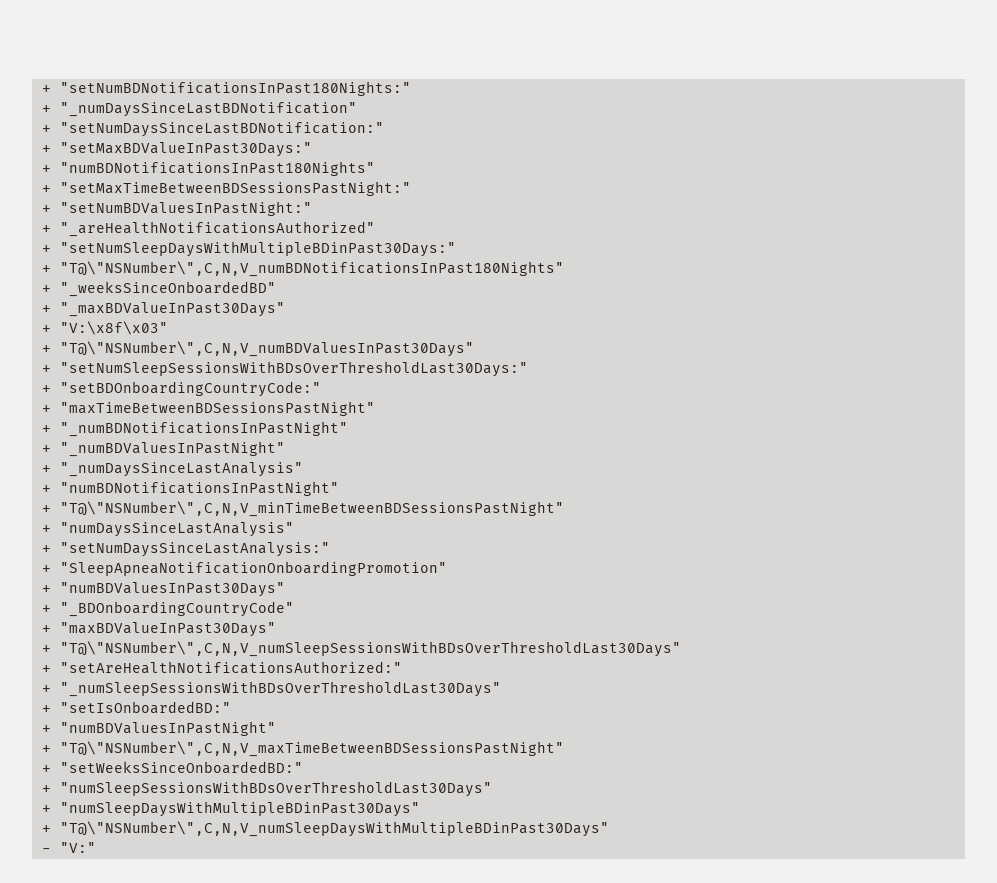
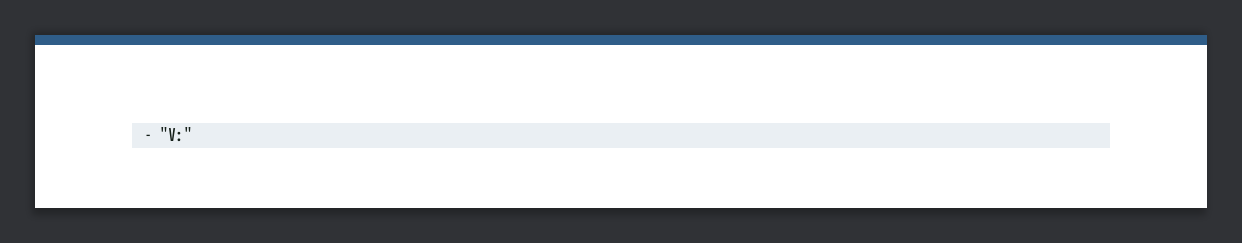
- + "setNumBDNotificationsInPast180Nights:"
- + "_numDaysSinceLastBDNotification"
- + "setNumDaysSinceLastBDNotification:"
- + "setMaxBDValueInPast30Days:"
- + "numBDNotificationsInPast180Nights"
- + "setMaxTimeBetweenBDSessionsPastNight:"
- + "setNumBDValuesInPastNight:"
- + "_areHealthNotificationsAuthorized"
- + "setNumSleepDaysWithMultipleBDinPast30Days:"
- + "T@\"NSNumber\",C,N,V_numBDNotificationsInPast180Nights"
- + "_weeksSinceOnboardedBD"
- + "_maxBDValueInPast30Days"
- + "V:\x8f\x03"
- + "T@\"NSNumber\",C,N,V_numBDValuesInPast30Days"
- + "setNumSleepSessionsWithBDsOverThresholdLast30Days:"
- + "setBDOnboardingCountryCode:"
- + "maxTimeBetweenBDSessionsPastNight"
- + "_numBDNotificationsInPastNight"
- + "_numBDValuesInPastNight"
- + "_numDaysSinceLastAnalysis"
- + "numBDNotificationsInPastNight"
- + "T@\"NSNumber\",C,N,V_minTimeBetweenBDSessionsPastNight"
- + "numDaysSinceLastAnalysis"
- + "setNumDaysSinceLastAnalysis:"
- + "SleepApneaNotificationOnboardingPromotion"
- + "numBDValuesInPast30Days"
- + "_BDOnboardingCountryCode"
- + "maxBDValueInPast30Days"
- + "T@\"NSNumber\",C,N,V_numSleepSessionsWithBDsOverThresholdLast30Days"
- + "setAreHealthNotificationsAuthorized:"
- + "_numSleepSessionsWithBDsOverThresholdLast30Days"
- + "setIsOnboardedBD:"
- + "numBDValuesInPastNight"
- + "T@\"NSNumber\",C,N,V_maxTimeBetweenBDSessionsPastNight"
- + "setWeeksSinceOnboardedBD:"
- + "numSleepSessionsWithBDsOverThresholdLast30Days"
- + "numSleepDaysWithMultipleBDinPast30Days"
- + "T@\"NSNumber\",C,N,V_numSleepDaysWithMultipleBDinPast30Days"

